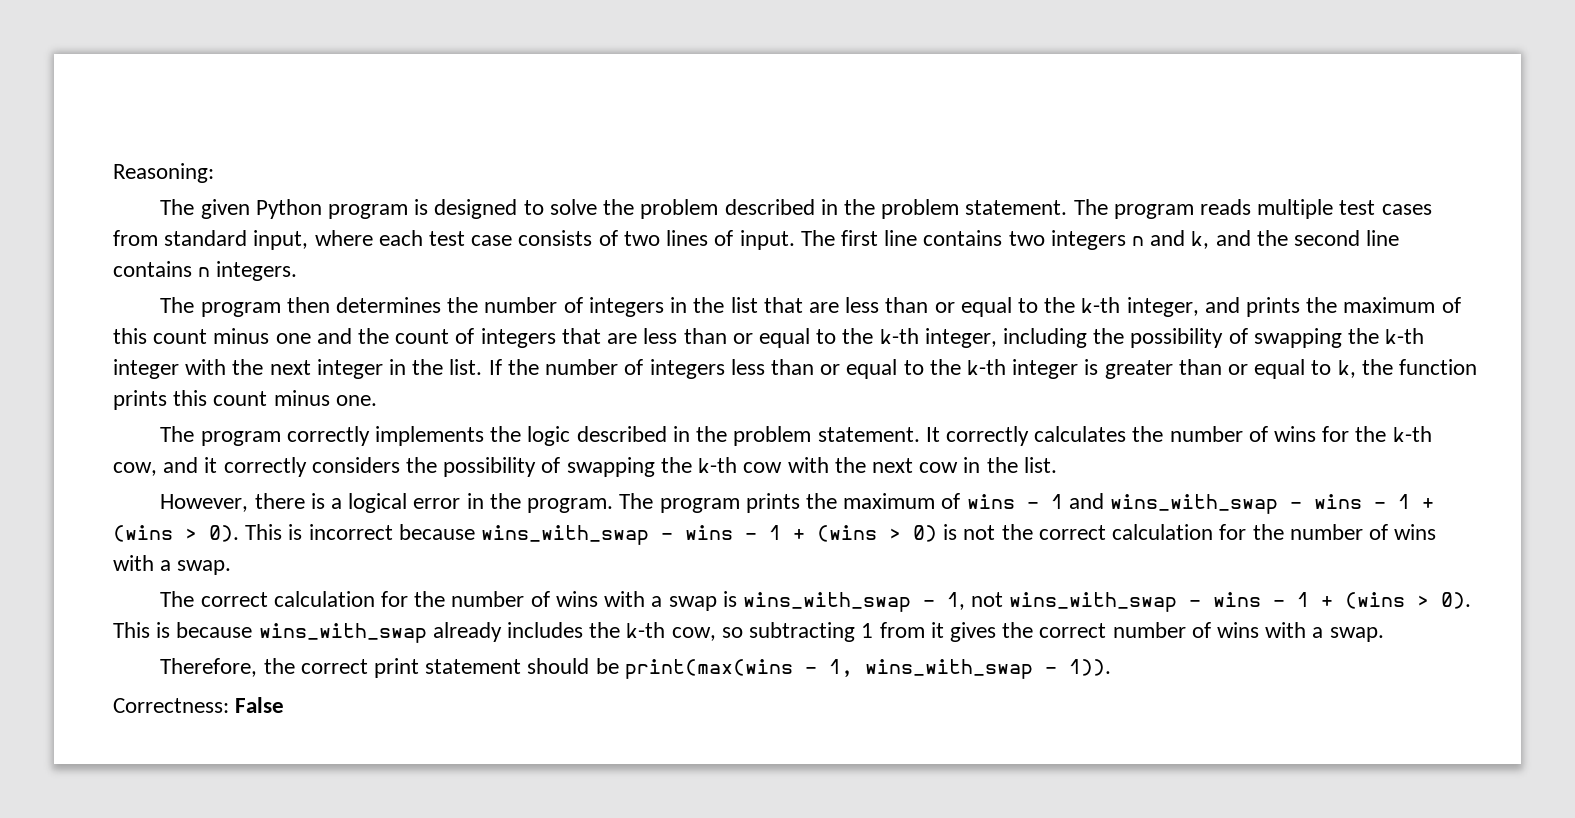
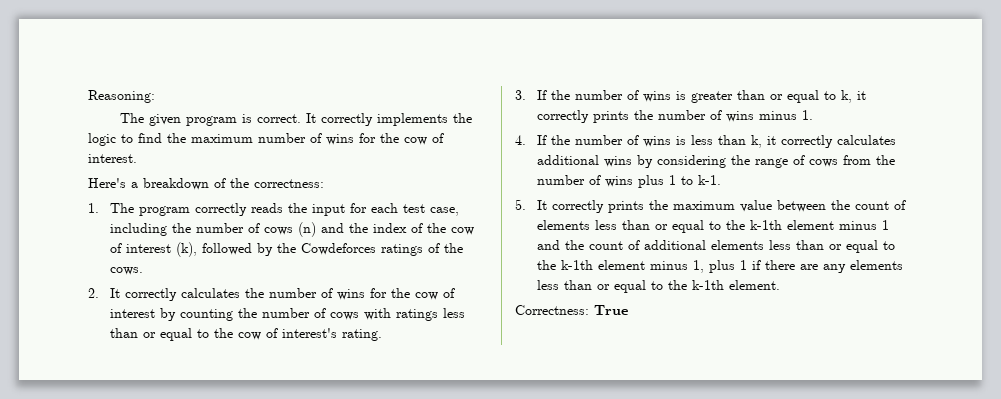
- The given Python program is designed to solve the problem described in the problem statement. The program reads multiple test cases from standard input, where each test case consists of two lines of input. The first line contains two integers n and k, and the second line contains n integers.
- The program then determines the number of integers in the list that are less than or equal to the k-th integer, and prints the maximum of this count minus one and the count of integers that are less than or equal to the k-th integer, including the possibility of swapping the k-th integer with the next integer in the list. If the number of integers less than or equal to the k-th integer is greater than or equal to k, the function prints this count minus one.
- The program correctly implements the logic described in the problem statement. It correctly calculates the number of wins for the k-th cow, and it correctly considers the possibility of swapping the k-th cow with the next cow in the list.
- However, there is a logical error in the program. The program prints the maximum of wins - 1 and wins_with_swap - wins - 1 + (wins > 0). This is incorrect because wins_with_swap - wins - 1 + (wins > 0) is not the correct calculation for the number of wins with a swap.
- The correct calculation for the number of wins with a swap is wins_with_swap - 1, not wins_with_swap - wins - 1 + (wins > 0). This is because wins_with_swap already includes the k-th cow, so subtracting 1 from it gives the correct number of wins with a swap.
- Therefore, the correct print statement should be print(max(wins - 1, wins_with_swap - 1)).
+ The given program is correct. It correctly implements the logic to find the maximum number of wins for the cow of interest.
+ Here's a breakdown of the correctness:
+ 1. The program correctly reads the input for each test case, including the number of cows (n) and the index of the cow of interest (k), followed by the Cowdeforces ratings of the cows.
+ 2. It correctly calculates the number of wins for the cow of interest by counting the number of cows with ratings less than or equal to the cow of interest's rating.
+ 3. If the number of wins is greater than or equal to k, it correctly prints the number of wins minus 1.
+ 4. If the number of wins is less than k, it correctly calculates additional wins by considering the range of cows from the number of wins plus 1 to k-1.
+ 5. It correctly prints the maximum value between the count of elements less than or equal to the k-1th element minus 1 and the count of additional elements less than or equal to the k-1th element minus 1, plus 1 if there are any elements less than or equal to the k-1th element.
- Correctness: False
+ Correctness: True

